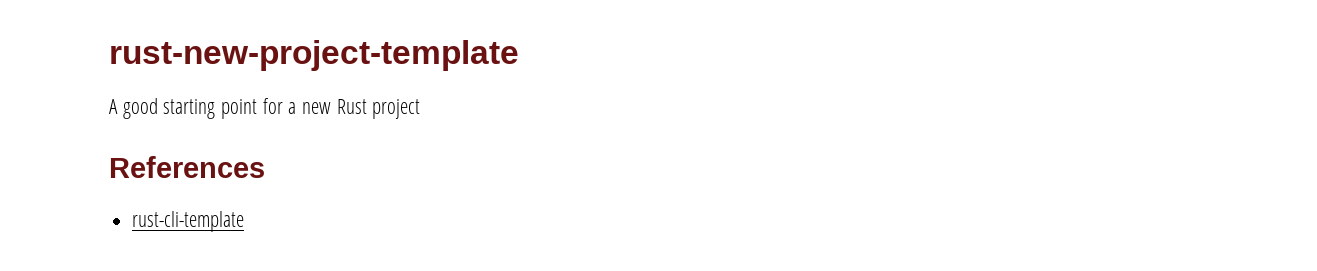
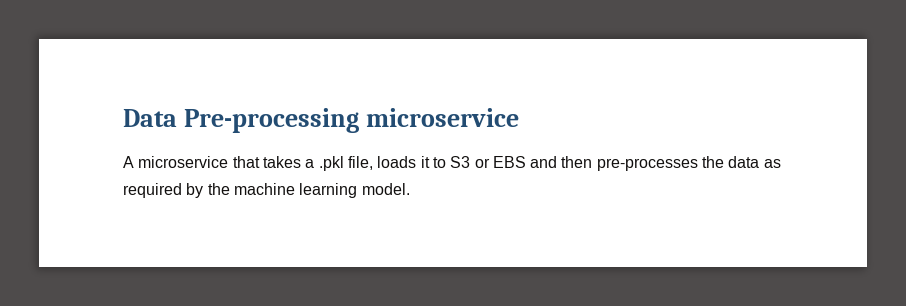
- rust-new-project-template
- A good starting point for a new Rust project
- References
- rust-cli-template
+ Data Pre-processing microservice
+ A microservice that takes a .pkl file, loads it to S3 or EBS and then pre-processes the data as required by the machine learning model.

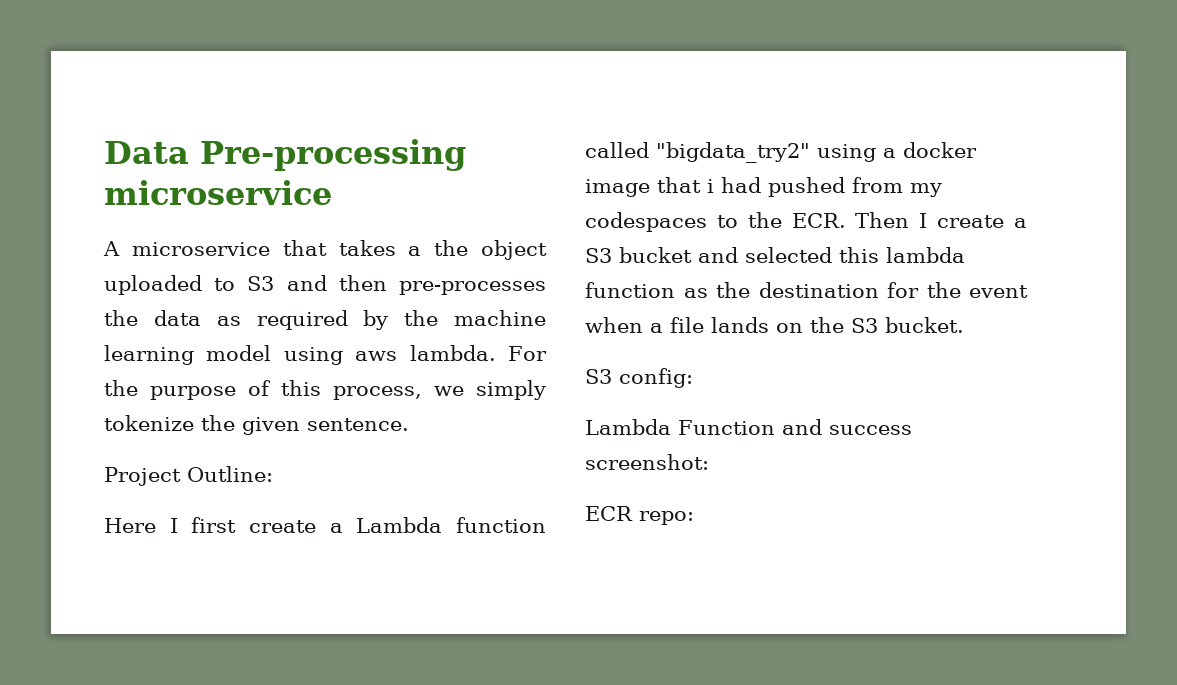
- A microservice that takes a .pkl file, loads it to S3 or EBS and then pre-processes the data as required by the machine learning model.
+ A microservice that takes a the object uploaded to S3 and then pre-processes the data as required by the machine learning model using aws lambda. For the purpose of this process, we simply tokenize the given sentence.
+ Project Outline:
+ Here I first create a Lambda function called "bigdata_try2" using a docker image that i had pushed from my codespaces to the ECR. Then I create a S3 bucket and selected this lambda function as the destination for the event when a file lands on the S3 bucket.
+ S3 config:
+ Lambda Function and success screenshot:
+ ECR repo:

